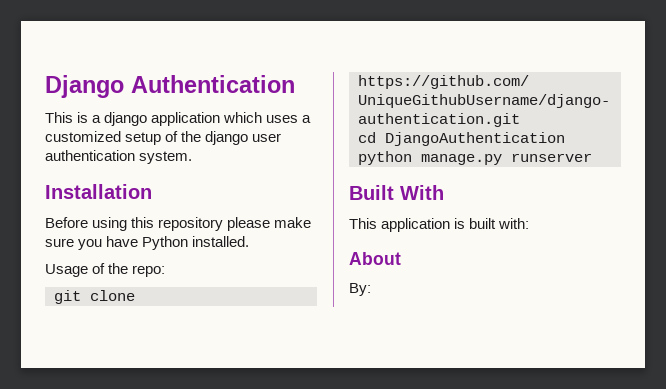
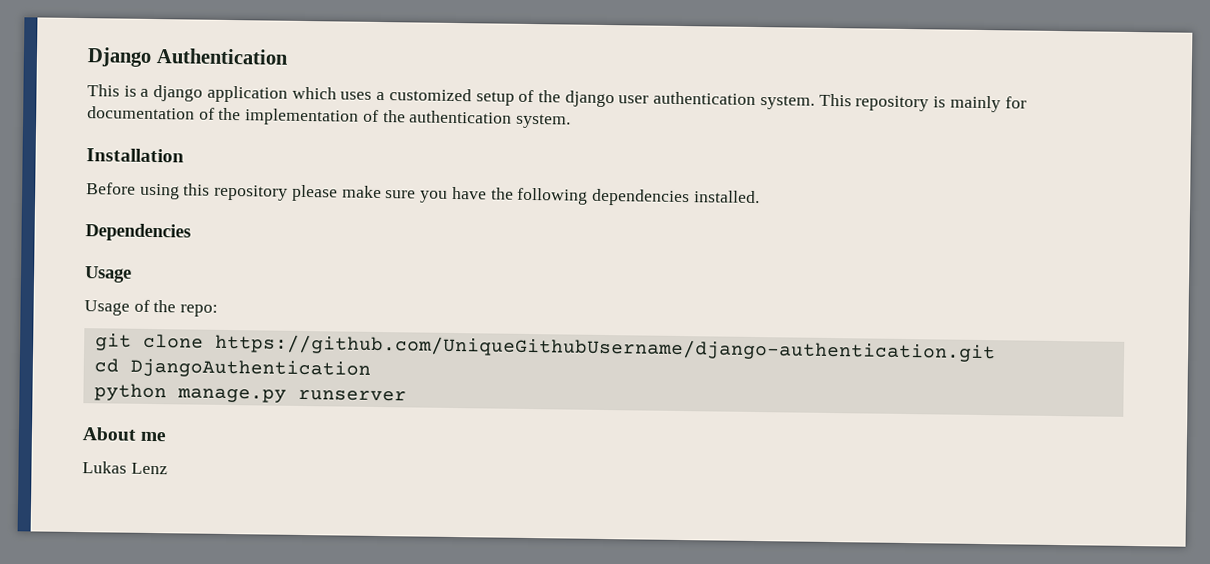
+ This repository is mainly for documentation of the implementation of the authentication system.
- Before using this repository please make sure you have Python installed.
+ Before using this repository please make sure you have the following dependencies installed.
+ Dependencies
+ Usage
- Built With
- This application is built with:
- About
- By:
+ About me
+ Lukas Lenz

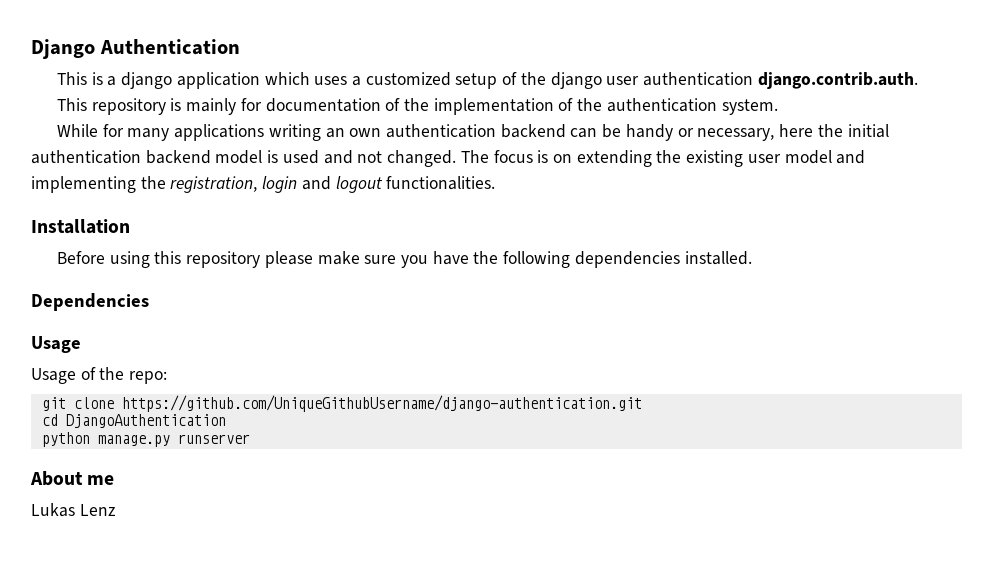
- This is a django application which uses a customized setup of the django user authentication system. This repository is mainly for documentation of the implementation of the authentication system.
+ This is a django application which uses a customized setup of the django user authentication django.contrib.auth.
+ This repository is mainly for documentation of the implementation of the authentication system.
+ While for many applications writing an own authentication backend can be handy or necessary, here the initial authentication backend model is used and not changed. The focus is on extending the existing user model and implementing the registration, login and logout functionalities.

